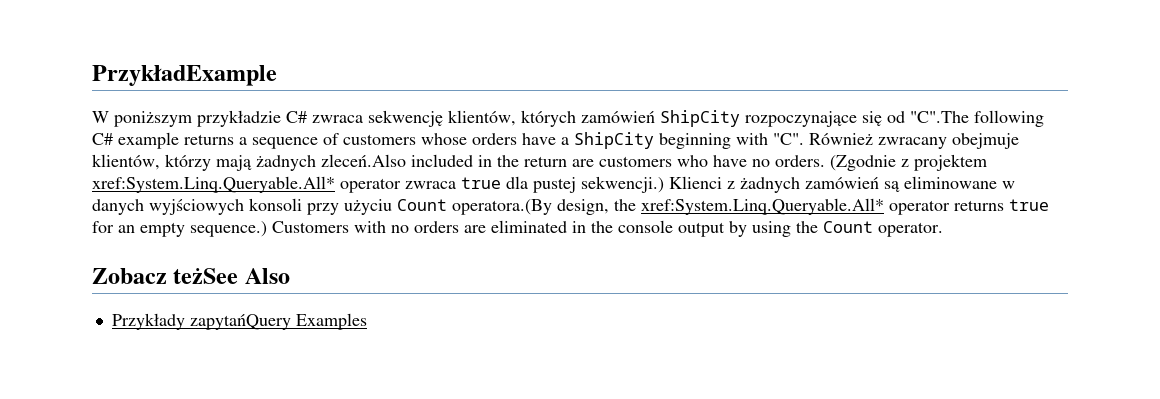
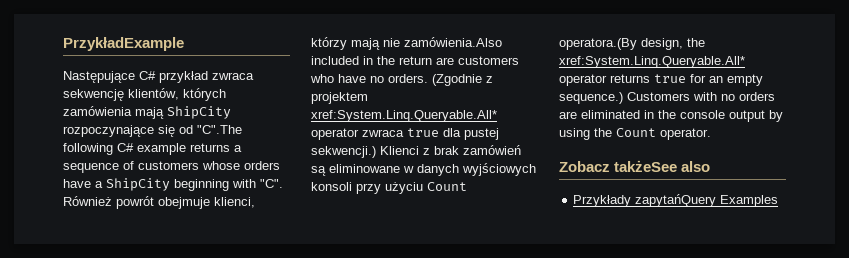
- W poniższym przykładzie C# zwraca sekwencję klientów, których zamówień ShipCity rozpoczynające się od "C".The following C# example returns a sequence of customers whose orders have a ShipCity beginning with "C". Również zwracany obejmuje klientów, którzy mają żadnych zleceń.Also included in the return are customers who have no orders.
+ Następujące C# przykład zwraca sekwencję klientów, których zamówienia mają ShipCity rozpoczynające się od "C".The following C# example returns a sequence of customers whose orders have a ShipCity beginning with "C". Również powrót obejmuje klienci, którzy mają nie zamówienia.Also included in the return are customers who have no orders.
- Klienci z żadnych zamówień są eliminowane w danych wyjściowych konsoli przy użyciu Count operatora.(By design, the xref:System.Linq.Queryable.All* operator returns true for an empty sequence.)
+ Klienci z brak zamówień są eliminowane w danych wyjściowych konsoli przy użyciu Count operatora.(By design, the xref:System.Linq.Queryable.All* operator returns true for an empty sequence.)
- Zobacz teżSee Also
+ Zobacz takżeSee also

